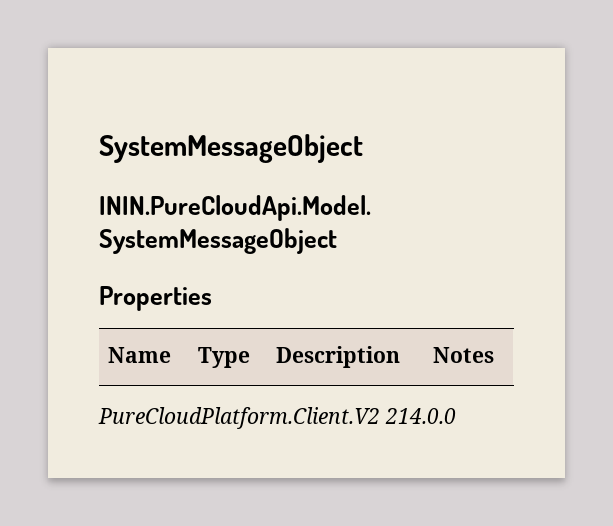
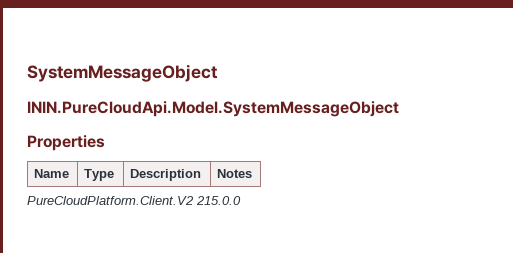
- PureCloudPlatform.Client.V2 214.0.0
+ PureCloudPlatform.Client.V2 215.0.0

